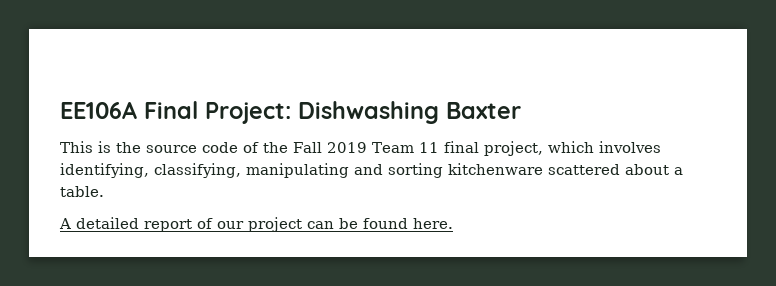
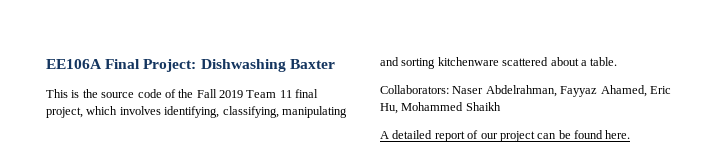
+ Collaborators: Naser Abdelrahman, Fayyaz Ahamed, Eric Hu, Mohammed Shaikh

